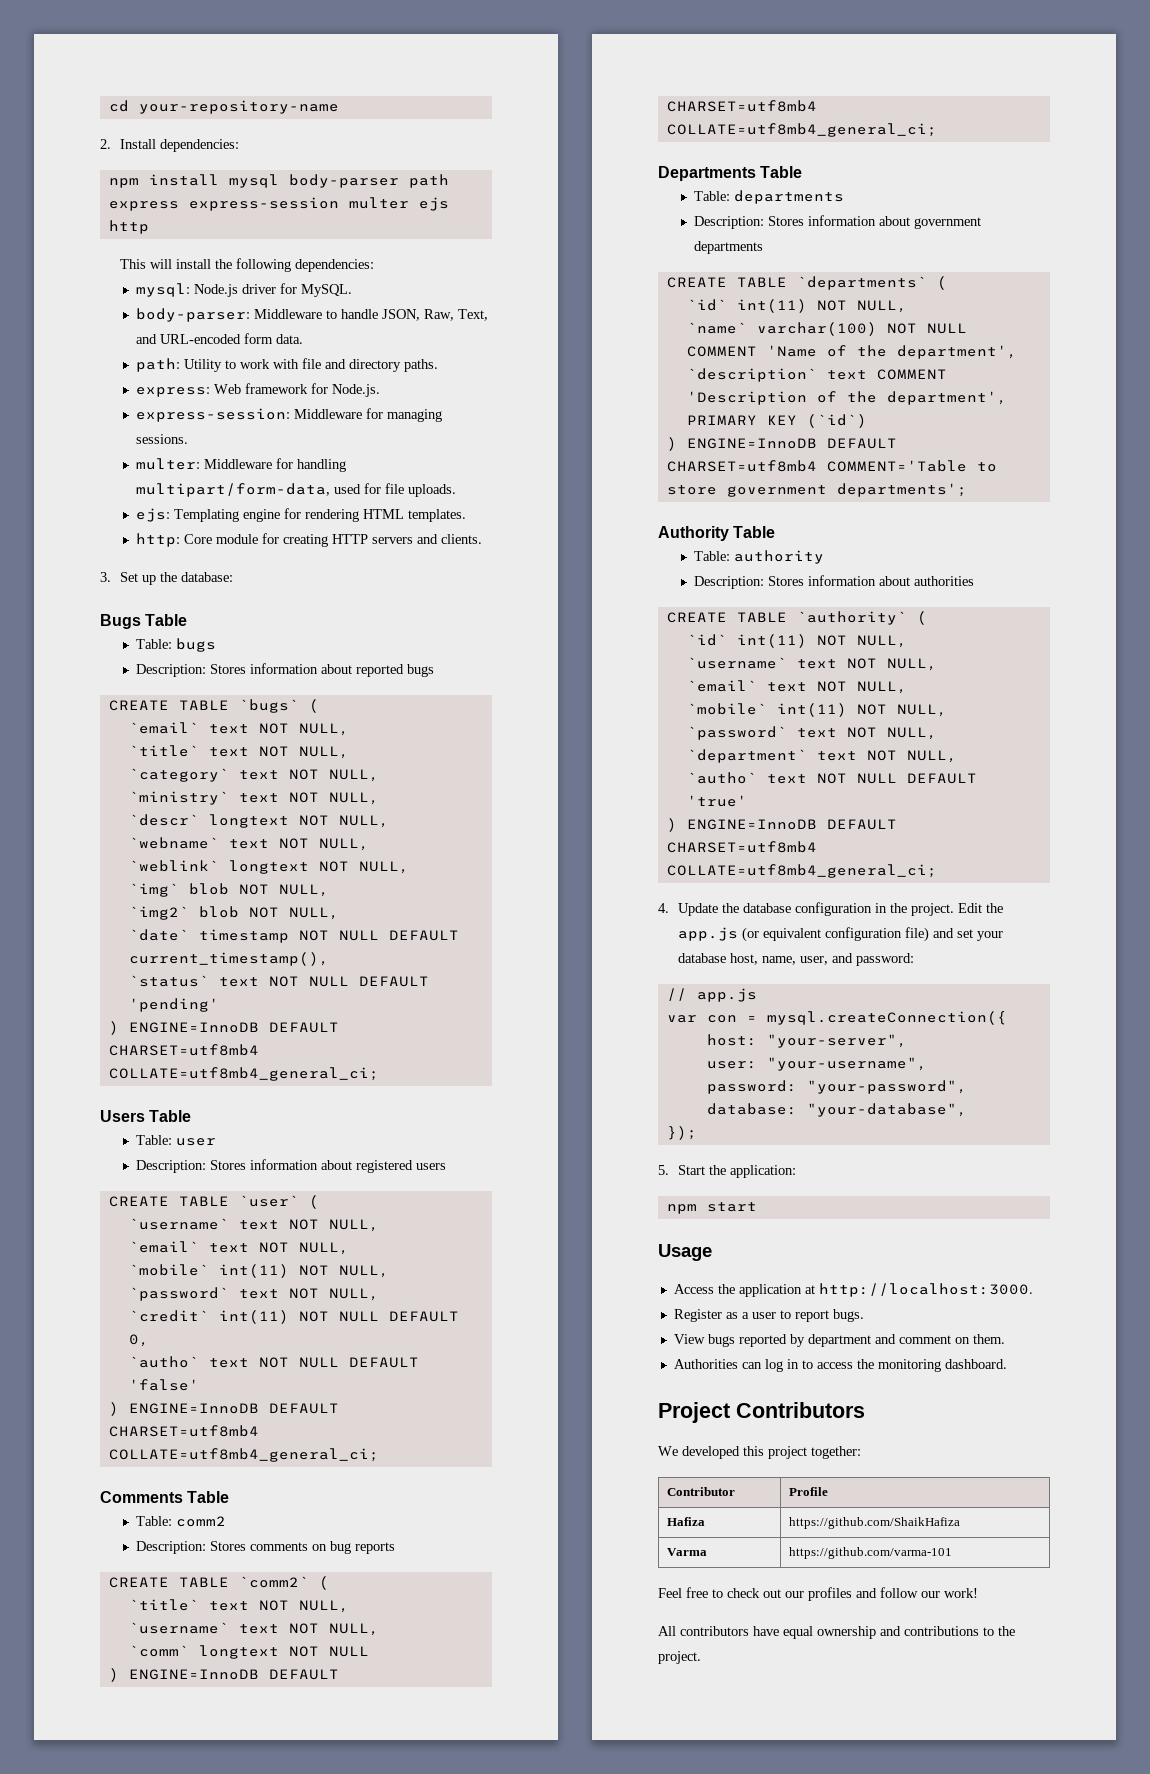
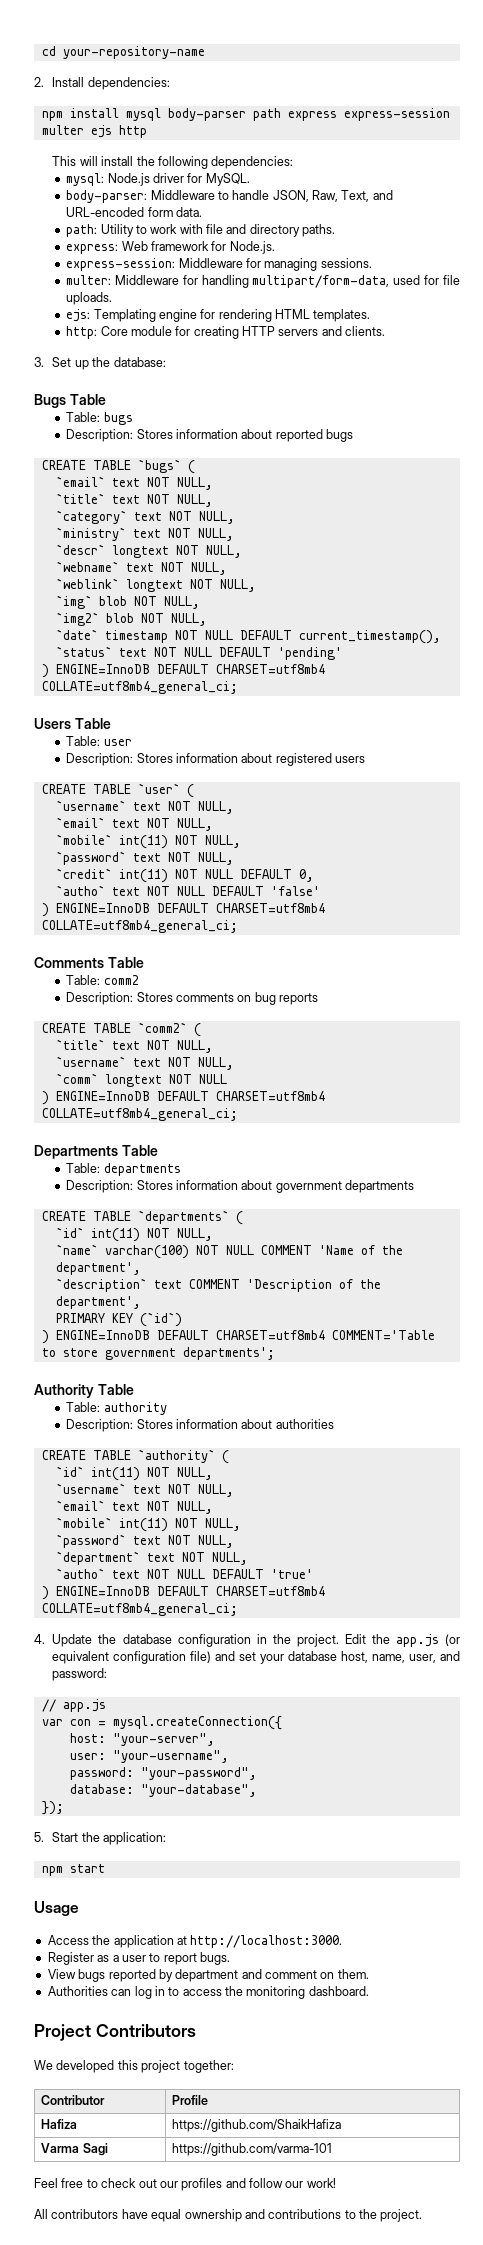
- Varma | https://github.com/varma-101
+ Varma Sagi | https://github.com/varma-101

